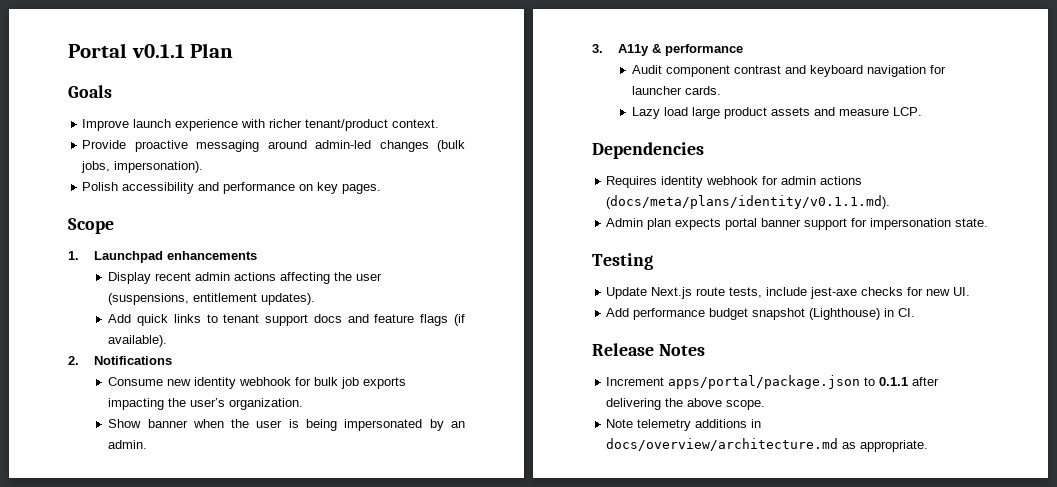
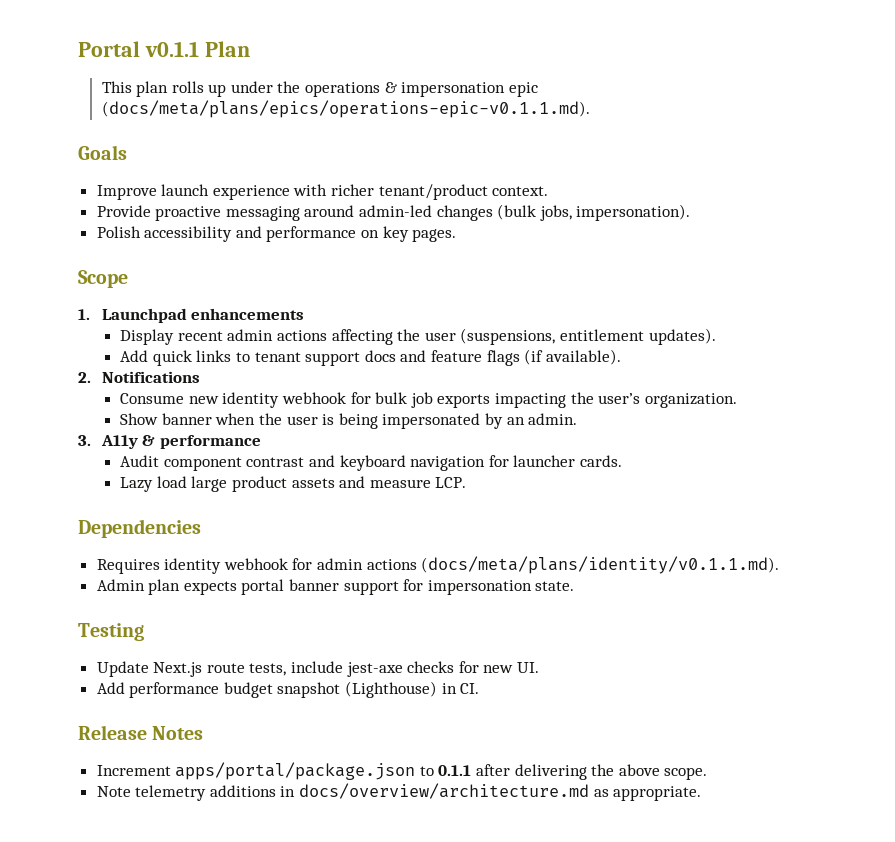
+ This plan rolls up under the operations & impersonation epic (docs/meta/plans/epics/operations-epic-v0.1.1.md).

